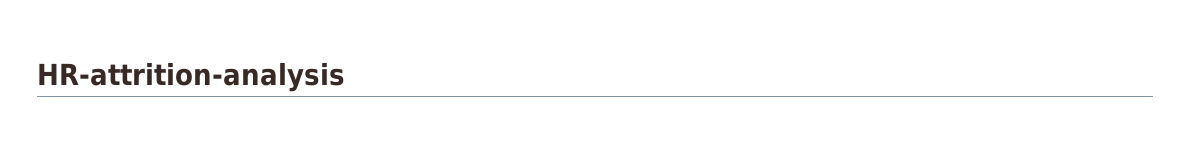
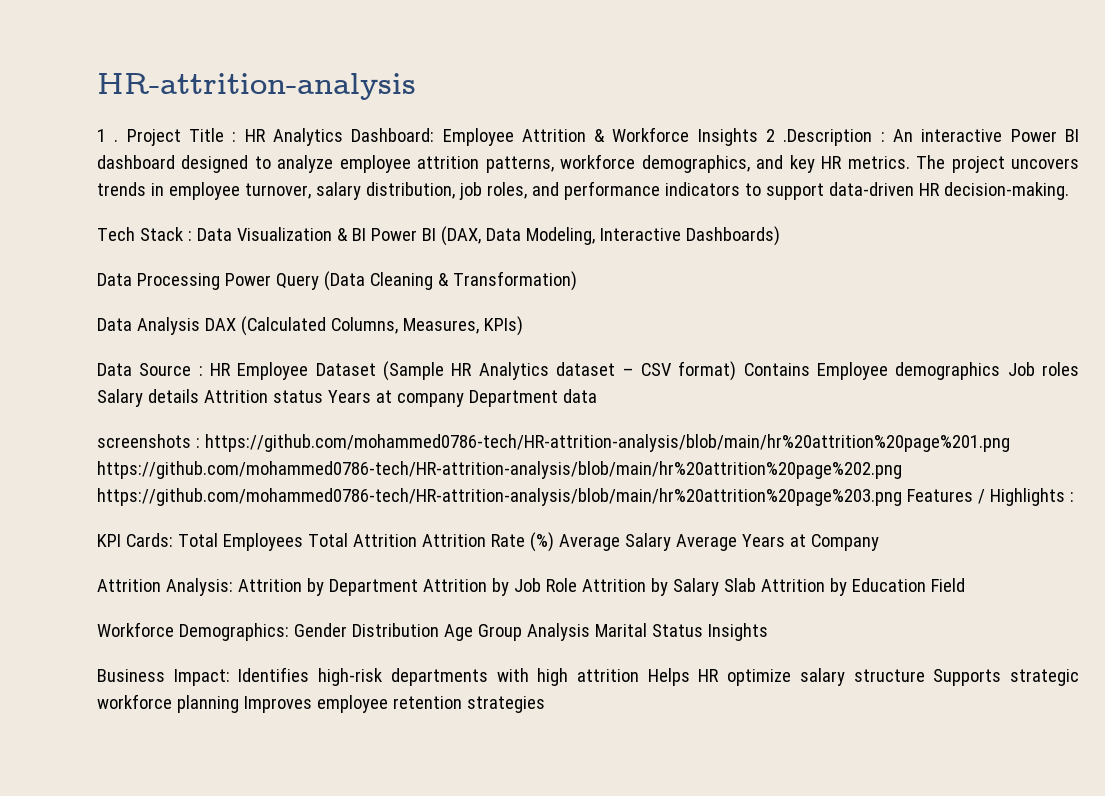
+ 1 . Project Title : HR Analytics Dashboard: Employee Attrition & Workforce Insights 2 .Description : An interactive Power BI dashboard designed to analyze employee attrition patterns, workforce demographics, and key HR metrics. The project uncovers trends in employee turnover, salary distribution, job roles, and performance indicators to support data-driven HR decision-making.
+ Tech Stack : Data Visualization & BI Power BI (DAX, Data Modeling, Interactive Dashboards)
+ Data Processing Power Query (Data Cleaning & Transformation)
+ Data Analysis DAX (Calculated Columns, Measures, KPIs)
+ Data Source : HR Employee Dataset (Sample HR Analytics dataset – CSV format) Contains Employee demographics Job roles Salary details Attrition status Years at company Department data
+ screenshots : https://github.com/mohammed0786-tech/HR-attrition-analysis/blob/main/hr%20attrition%20page%201.png https://github.com/mohammed0786-tech/HR-attrition-analysis/blob/main/hr%20attrition%20page%202.png https://github.com/mohammed0786-tech/HR-attrition-analysis/blob/main/hr%20attrition%20page%203.png Features / Highlights :
+ KPI Cards: Total Employees Total Attrition Attrition Rate (%) Average Salary Average Years at Company
+ Attrition Analysis: Attrition by Department Attrition by Job Role Attrition by Salary Slab Attrition by Education Field
+ Workforce Demographics: Gender Distribution Age Group Analysis Marital Status Insights
+ Business Impact: Identifies high-risk departments with high attrition Helps HR optimize salary structure Supports strategic workforce planning Improves employee retention strategies

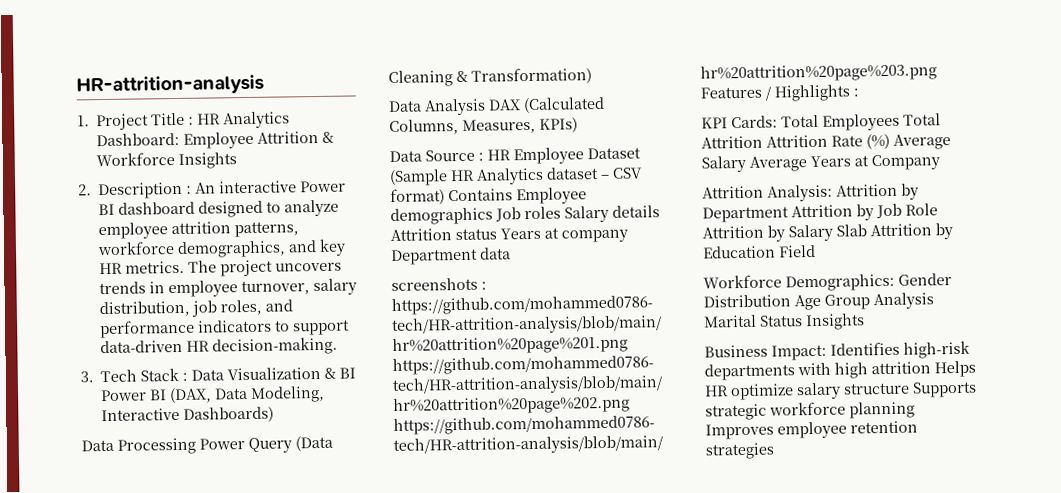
- 1 . Project Title : HR Analytics Dashboard: Employee Attrition & Workforce Insights 2 .Description : An interactive Power BI dashboard designed to analyze employee attrition patterns, workforce demographics, and key HR metrics.
+ 1. Project Title : HR Analytics Dashboard: Employee Attrition & Workforce Insights
+ 2. Description : An interactive Power BI dashboard designed to analyze employee attrition patterns, workforce demographics, and key HR metrics.
- Tech Stack : Data Visualization & BI Power BI (DAX, Data Modeling, Interactive Dashboards)
+ 3. Tech Stack : Data Visualization & BI Power BI (DAX, Data Modeling, Interactive Dashboards)

